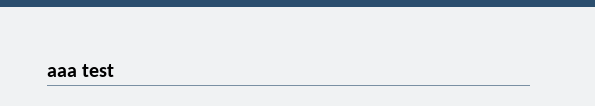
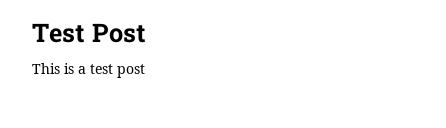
- aaa test
+ Test Post
+ This is a test post

